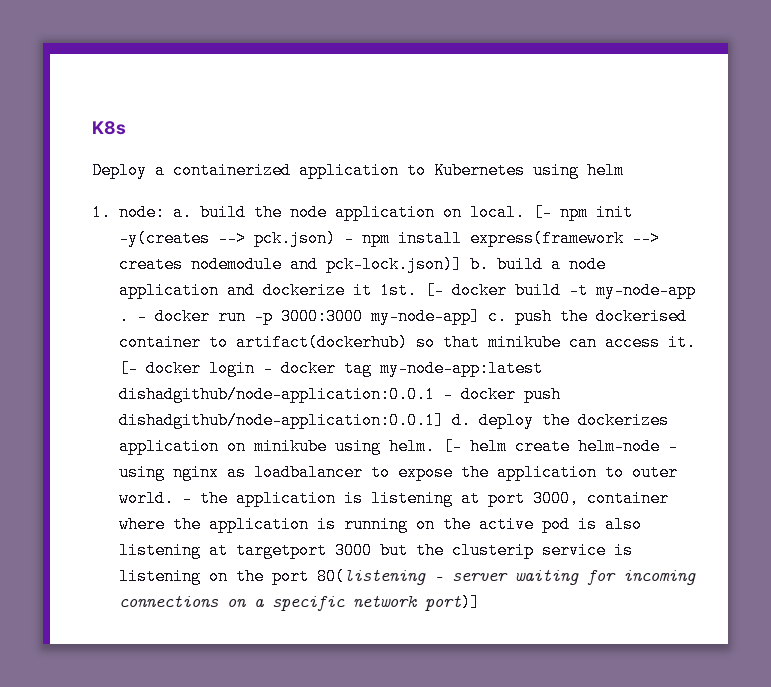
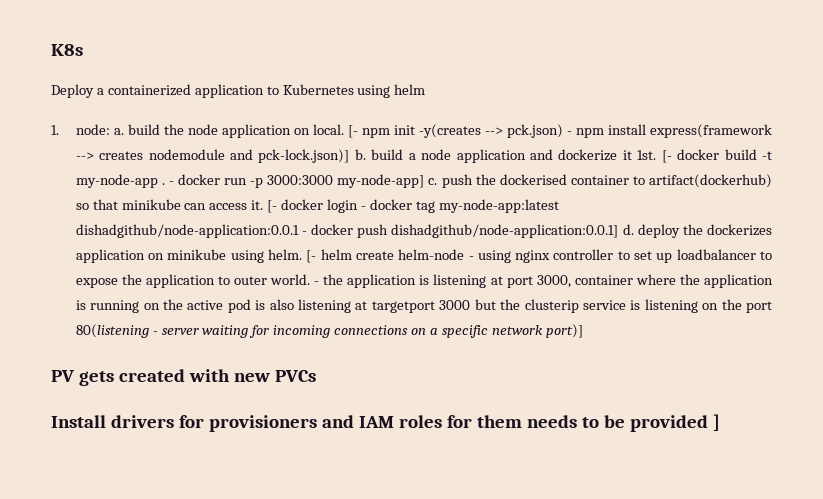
- [- helm create helm-node - using nginx as loadbalancer to expose the application to outer world.
+ [- helm create helm-node - using nginx controller to set up loadbalancer to expose the application to outer world.
+ PV gets created with new PVCs
+ Install drivers for provisioners and IAM roles for them needs to be provided ]

